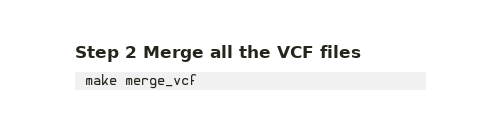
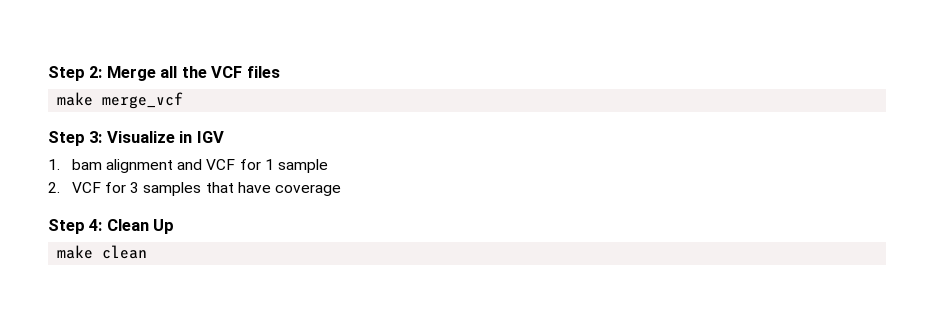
- Step 2 Merge all the VCF files
+ Step 2: Merge all the VCF files
+ Step 3: Visualize in IGV
+ 1. bam alignment and VCF for 1 sample
+ 2. VCF for 3 samples that have coverage
+ Step 4: Clean Up
+ make clean

